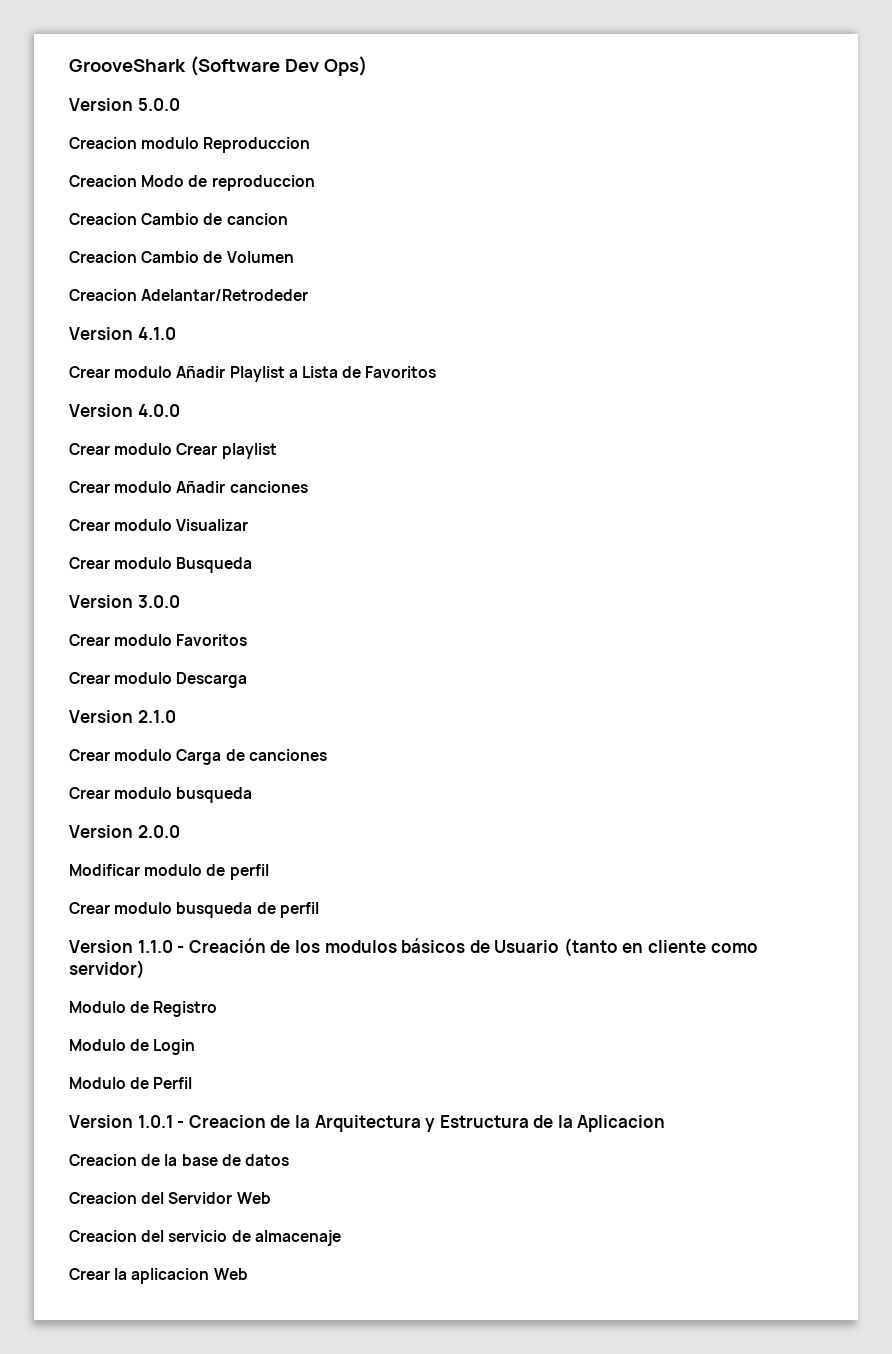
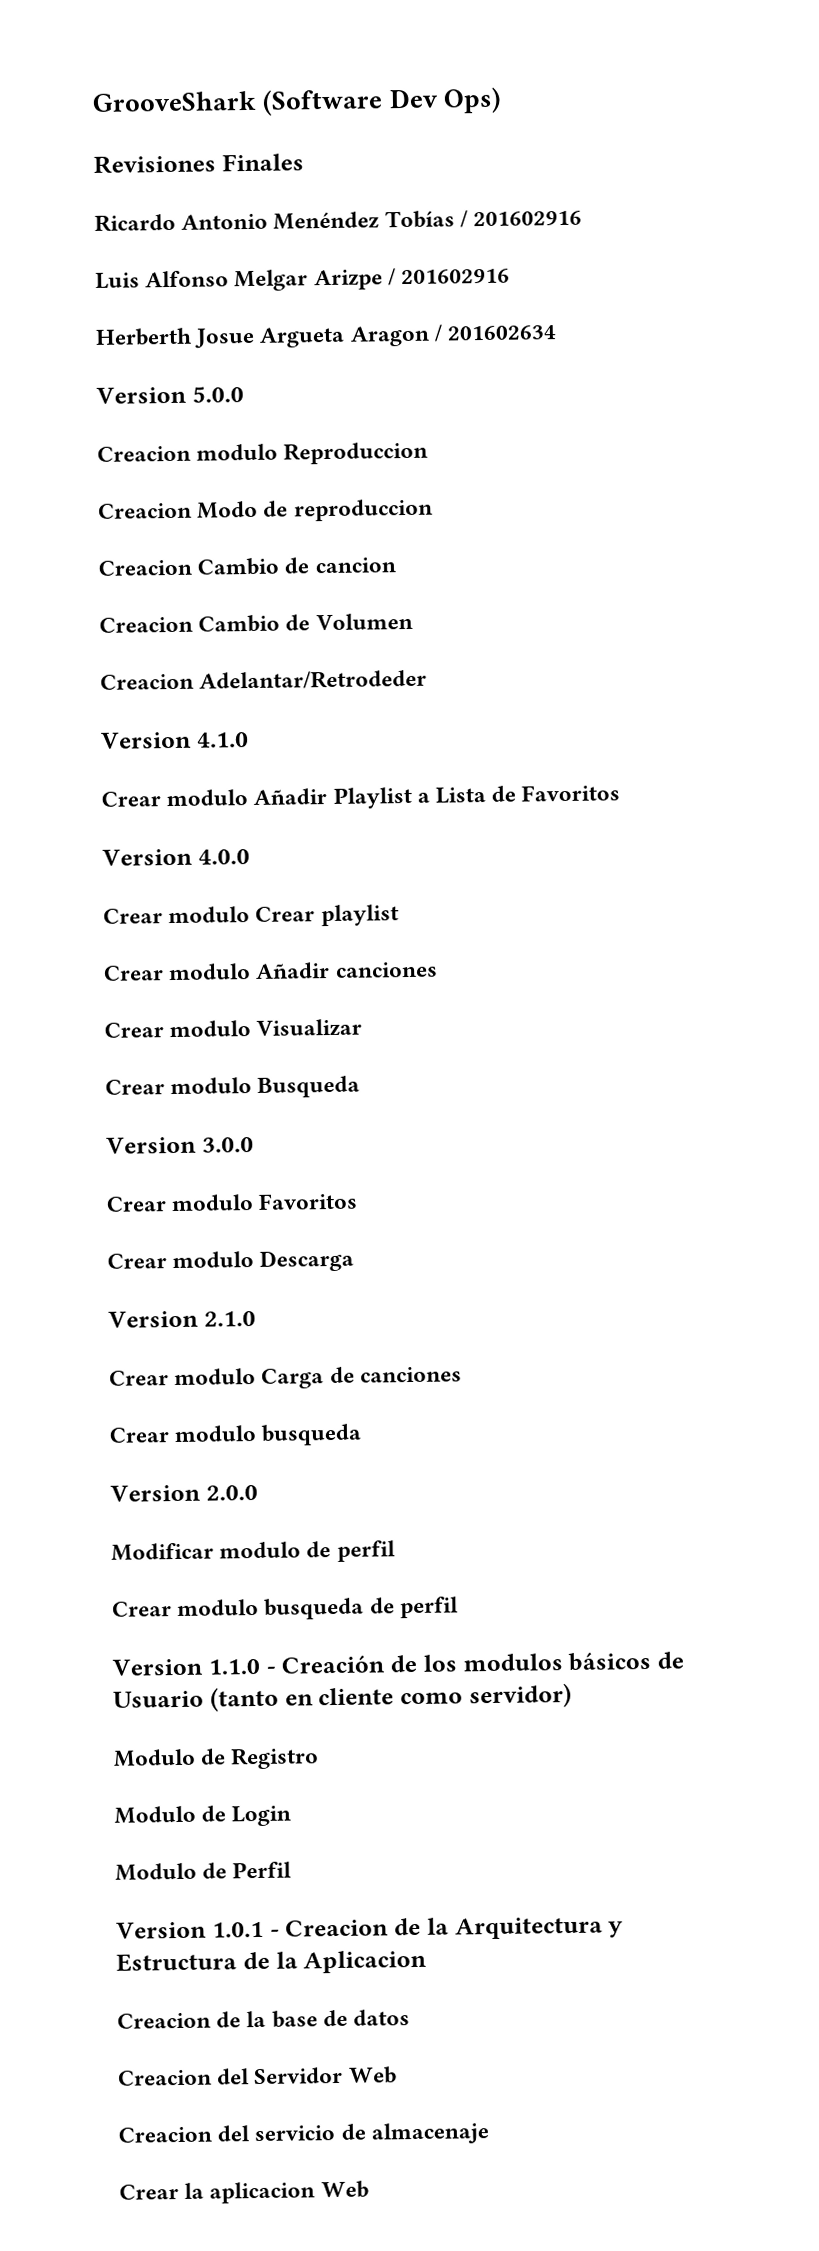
+ Revisiones Finales
+ Ricardo Antonio Menéndez Tobías / 201602916
+ Luis Alfonso Melgar Arizpe / 201602916
+ Herberth Josue Argueta Aragon / 201602634

